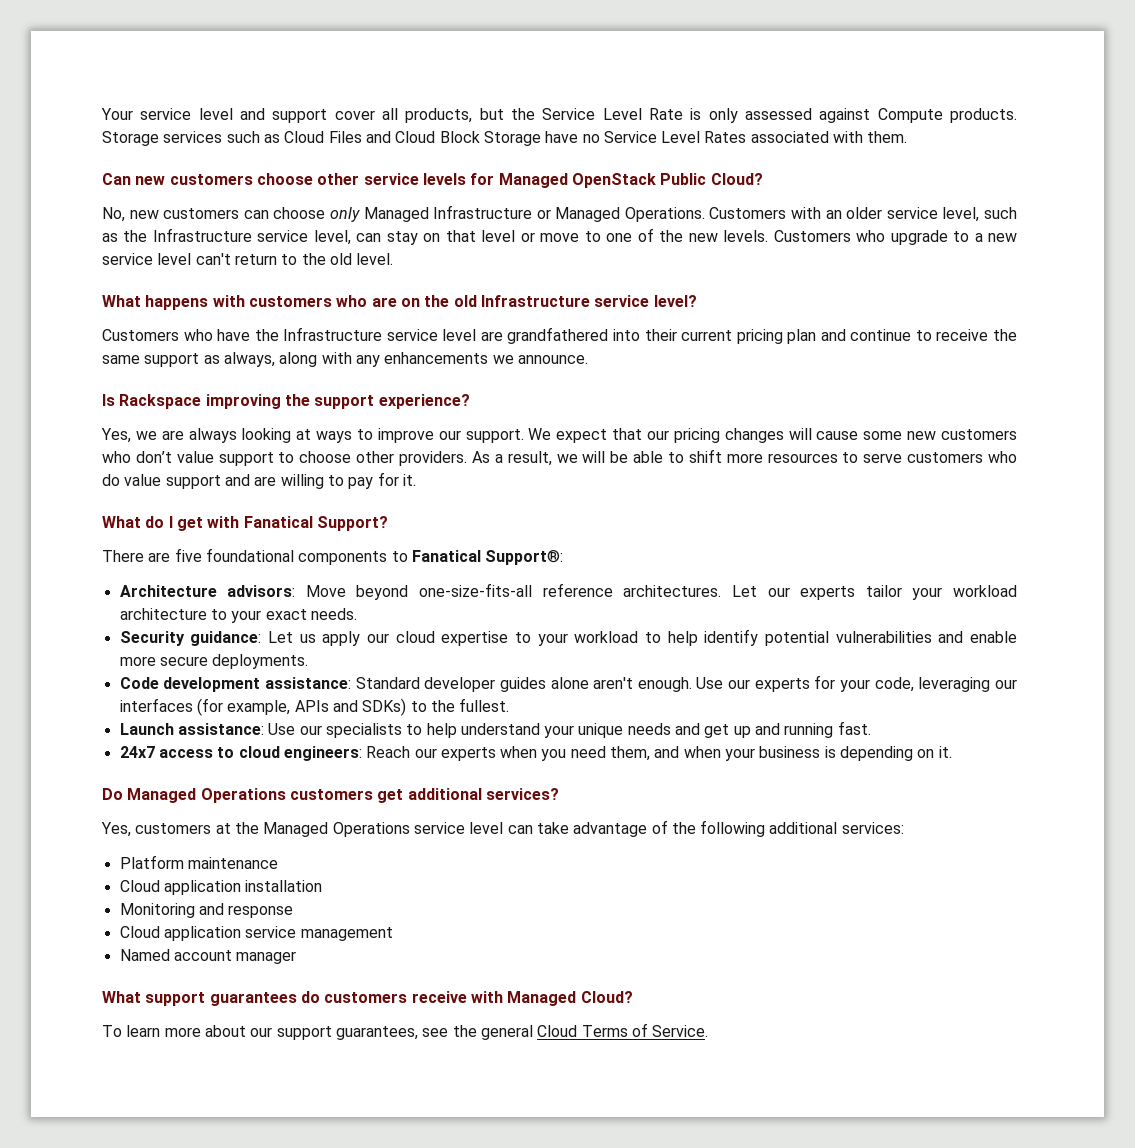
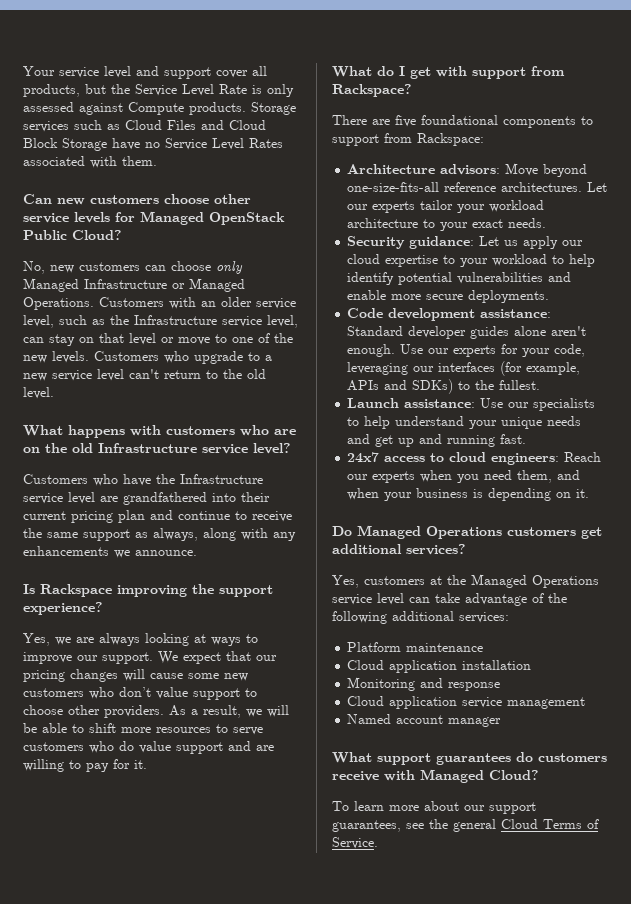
- What do I get with Fanatical Support?
+ What do I get with support from Rackspace?
- There are five foundational components to Fanatical Support®:
+ There are five foundational components to support from Rackspace:

